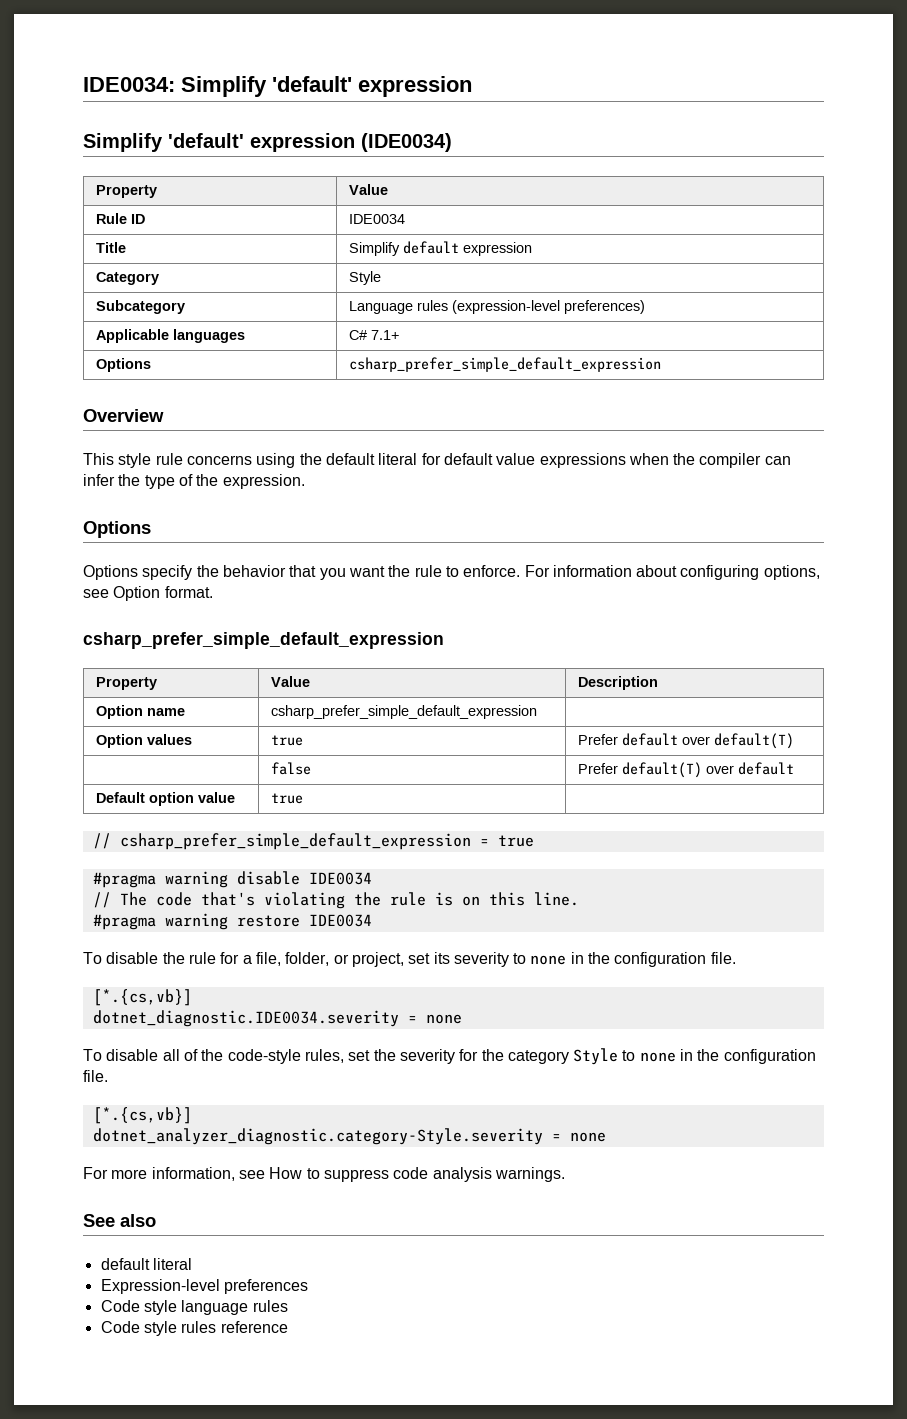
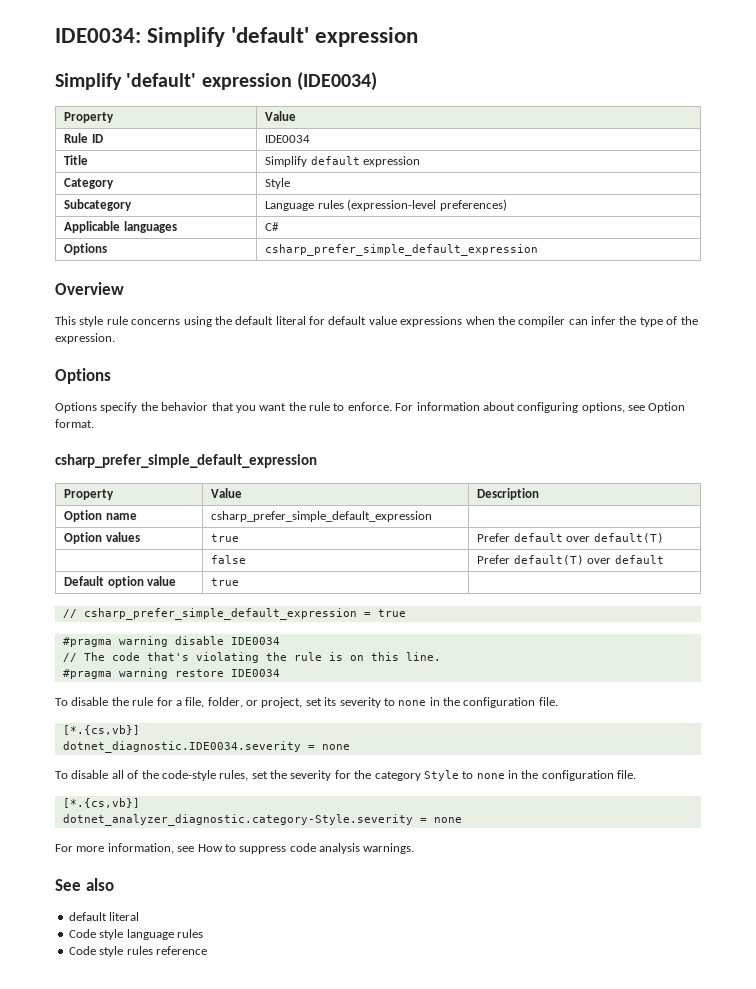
- Applicable languages | C# 7.1+
+ Applicable languages | C#
- Expression-level preferences

